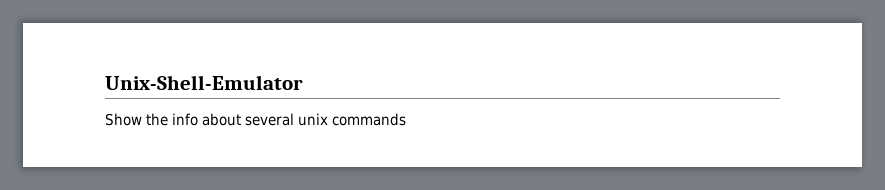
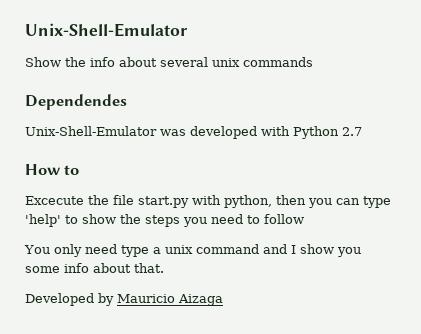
+ Dependendes
+ Unix-Shell-Emulator was developed with Python 2.7
+ How to
+ Excecute the file start.py with python, then you can type 'help' to show the steps you need to follow
+ You only need type a unix command and I show you some info about that.
+ Developed by Mauricio Aizaga

